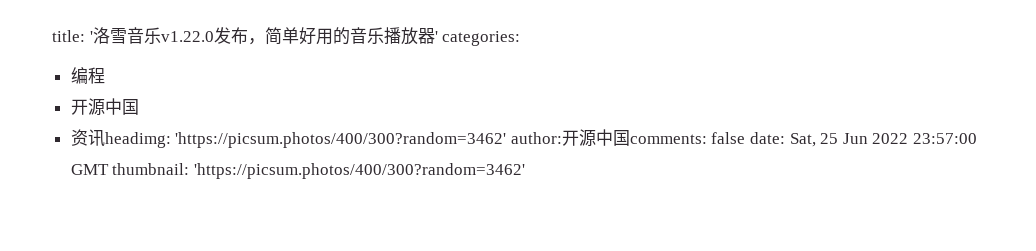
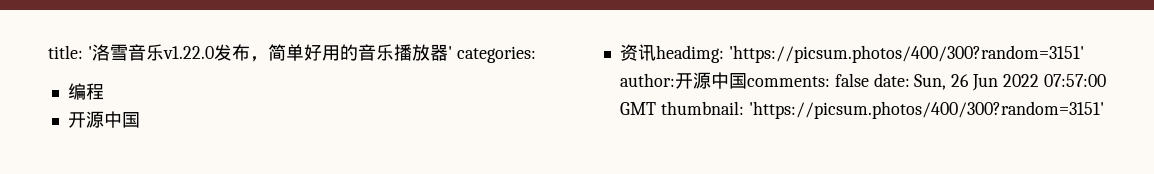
- 资讯headimg: 'https://picsum.photos/400/300?random=3462' author:开源中国comments: false date: Sat, 25 Jun 2022 23:57:00 GMT thumbnail: 'https://picsum.photos/400/300?random=3462'
+ 资讯headimg: 'https://picsum.photos/400/300?random=3151' author:开源中国comments: false date: Sun, 26 Jun 2022 07:57:00 GMT thumbnail: 'https://picsum.photos/400/300?random=3151'

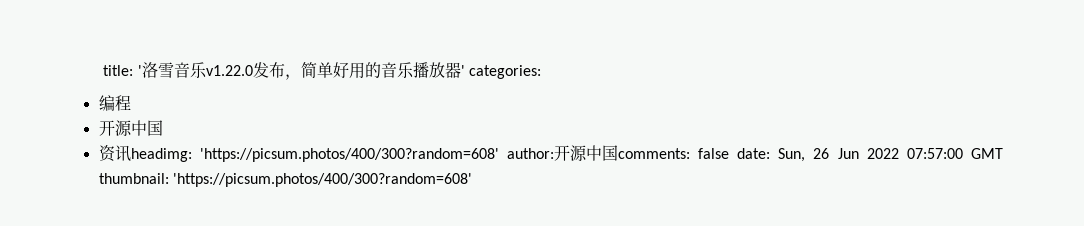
- 资讯headimg: 'https://picsum.photos/400/300?random=3151' author:开源中国comments: false date: Sun, 26 Jun 2022 07:57:00 GMT thumbnail: 'https://picsum.photos/400/300?random=3151'
+ 资讯headimg: 'https://picsum.photos/400/300?random=608' author:开源中国comments: false date: Sun, 26 Jun 2022 07:57:00 GMT thumbnail: 'https://picsum.photos/400/300?random=608'

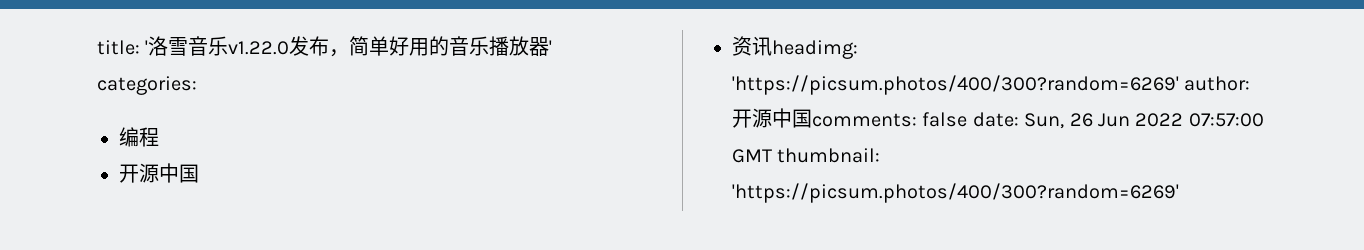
- 资讯headimg: 'https://picsum.photos/400/300?random=608' author:开源中国comments: false date: Sun, 26 Jun 2022 07:57:00 GMT thumbnail: 'https://picsum.photos/400/300?random=608'
+ 资讯headimg: 'https://picsum.photos/400/300?random=6269' author:开源中国comments: false date: Sun, 26 Jun 2022 07:57:00 GMT thumbnail: 'https://picsum.photos/400/300?random=6269'

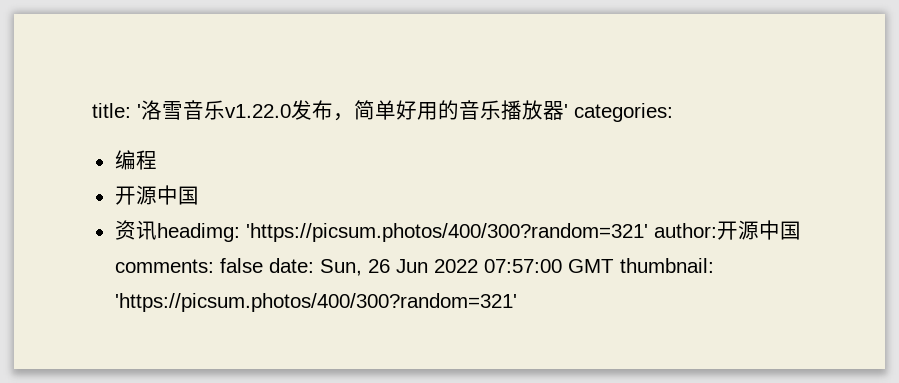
- 资讯headimg: 'https://picsum.photos/400/300?random=6269' author:开源中国comments: false date: Sun, 26 Jun 2022 07:57:00 GMT thumbnail: 'https://picsum.photos/400/300?random=6269'
+ 资讯headimg: 'https://picsum.photos/400/300?random=321' author:开源中国comments: false date: Sun, 26 Jun 2022 07:57:00 GMT thumbnail: 'https://picsum.photos/400/300?random=321'

